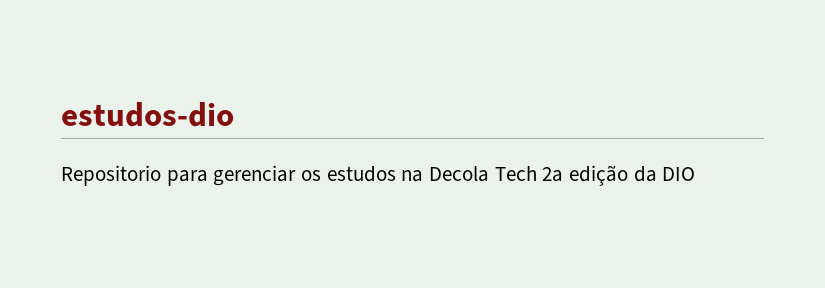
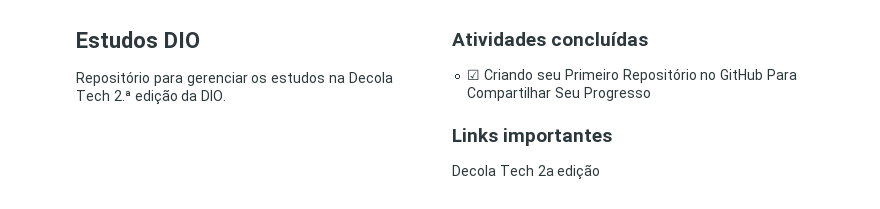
- estudos-dio
- Repositorio para gerenciar os estudos na Decola Tech 2a edição da DIO
+ Estudos DIO
+ Repositório para gerenciar os estudos na Decola Tech 2.ª edição da DIO.
+ Atividades concluídas
+ ☑ Criando seu Primeiro Repositório no GitHub Para Compartilhar Seu Progresso
+ Links importantes
+ Decola Tech 2a edição

